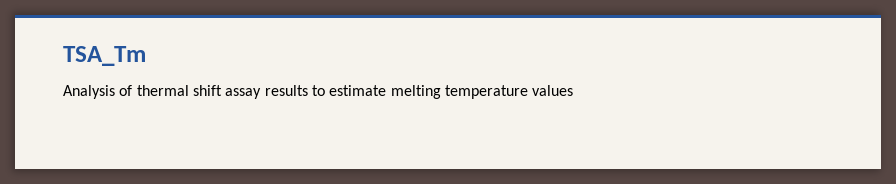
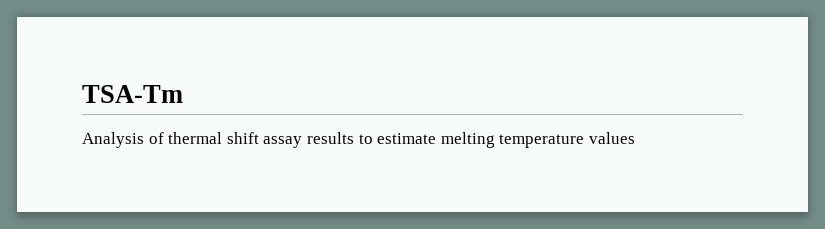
- TSA_Tm
+ TSA-Tm

